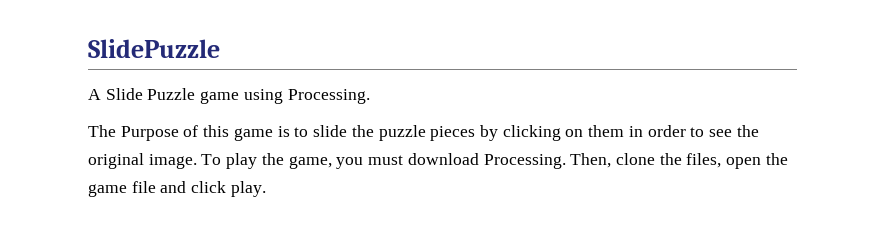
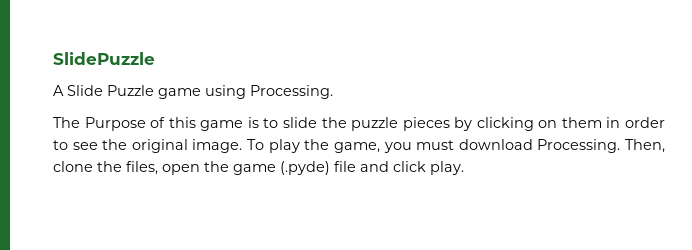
- Then, clone the files, open the game file and click play.
+ Then, clone the files, open the game (.pyde) file and click play.

